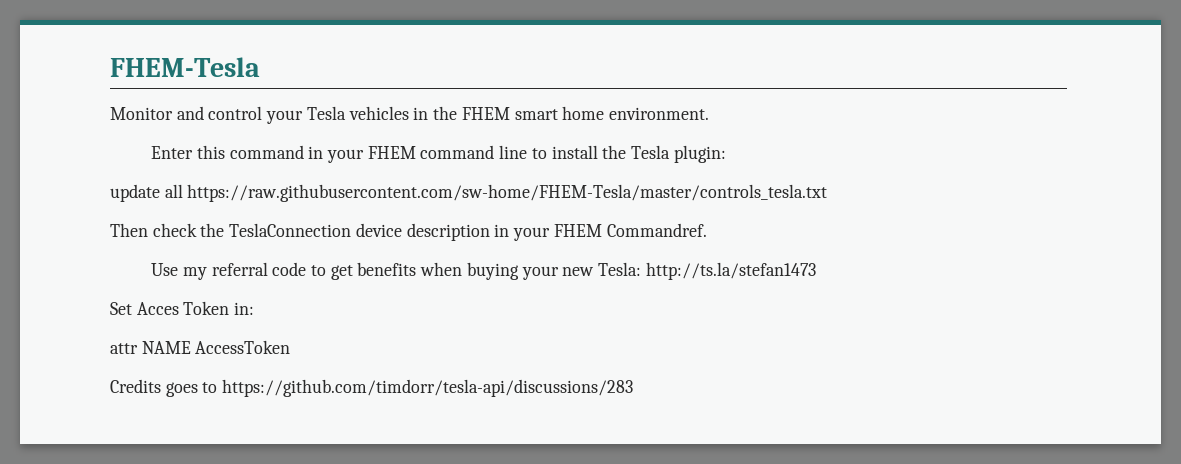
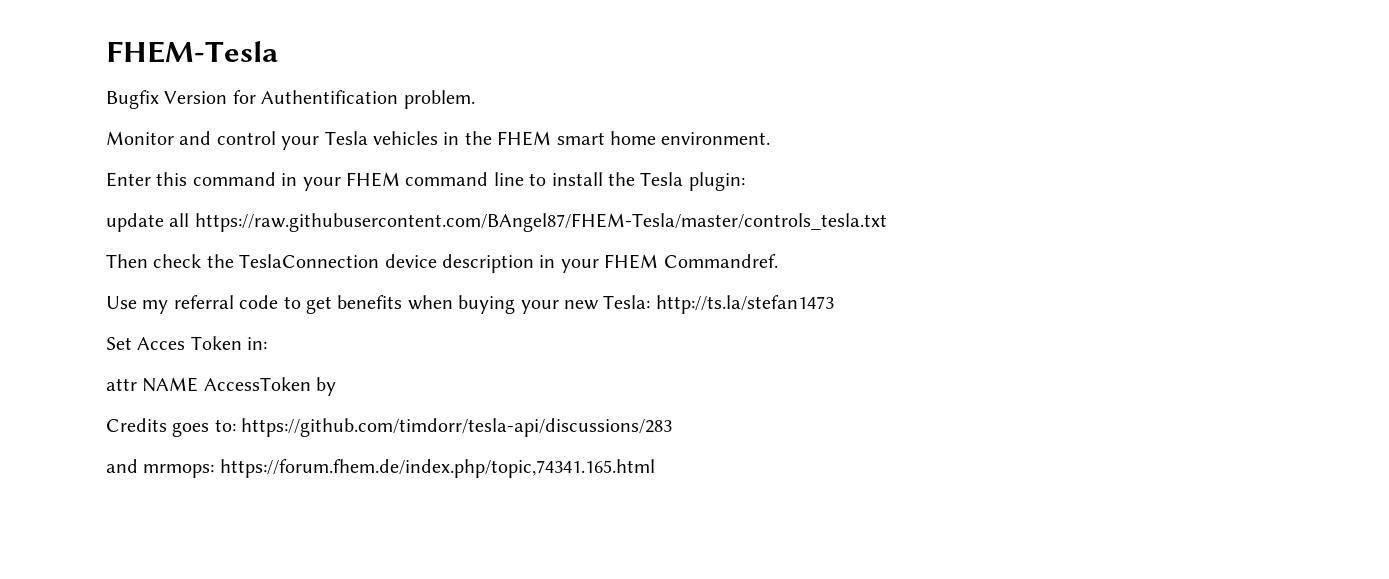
+ Bugfix Version for Authentification problem.
- update all https://raw.githubusercontent.com/sw-home/FHEM-Tesla/master/controls_tesla.txt
+ update all https://raw.githubusercontent.com/BAngel87/FHEM-Tesla/master/controls_tesla.txt
- attr NAME AccessToken
+ attr NAME AccessToken by
- Credits goes to https://github.com/timdorr/tesla-api/discussions/283
+ Credits goes to: https://github.com/timdorr/tesla-api/discussions/283
+ and mrmops: https://forum.fhem.de/index.php/topic,74341.165.html

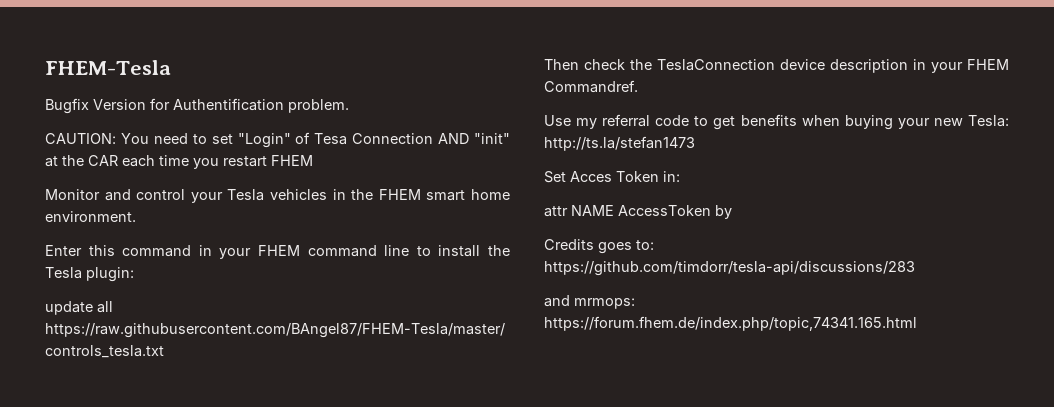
+ CAUTION: You need to set "Login" of Tesa Connection AND "init" at the CAR each time you restart FHEM

